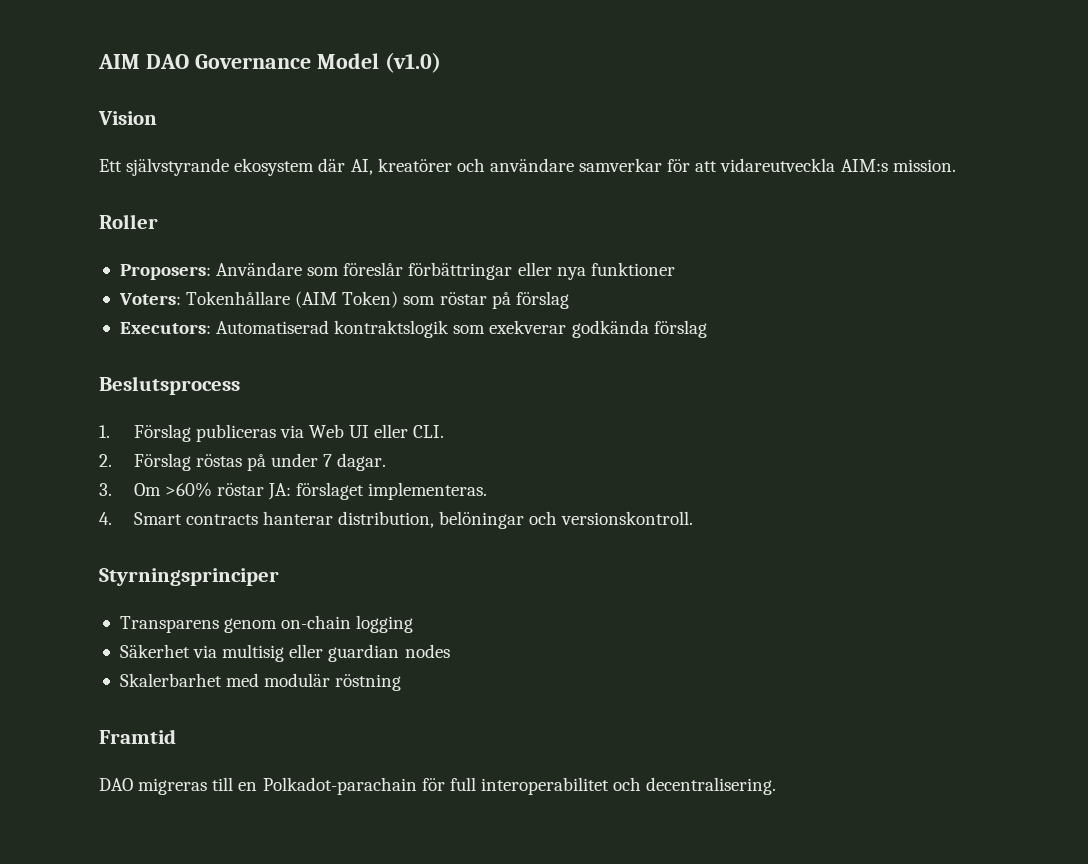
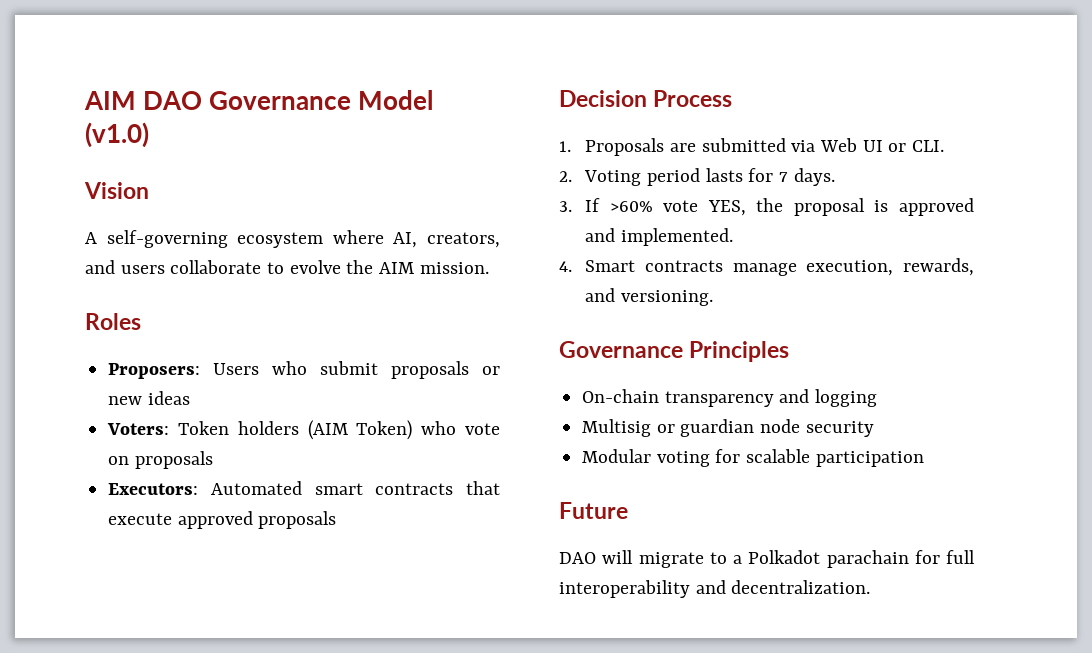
- Ett självstyrande ekosystem där AI, kreatörer och användare samverkar för att vidareutveckla AIM:s mission.
+ A self-governing ecosystem where AI, creators, and users collaborate to evolve the AIM mission.
- Roller
+ Roles
- Proposers: Användare som föreslår förbättringar eller nya funktioner
- Voters: Tokenhållare (AIM Token) som röstar på förslag
- Executors: Automatiserad kontraktslogik som exekverar godkända förslag
- Beslutsprocess
- 1. Förslag publiceras via Web UI eller CLI.
+ Proposers: Users who submit proposals or new ideas
+ Voters: Token holders (AIM Token) who vote on proposals
+ Executors: Automated smart contracts that execute approved proposals
+ Decision Process
+ 1. Proposals are submitted via Web UI or CLI.
- 2. Förslag röstas på under 7 dagar.
- 3. Om >60% röstar JA: förslaget implementeras.
- 4. Smart contracts hanterar distribution, belöningar och versionskontroll.
- Styrningsprinciper
- Transparens genom on-chain logging
- Säkerhet via multisig eller guardian nodes
- Skalerbarhet med modulär röstning
- Framtid
- DAO migreras till en Polkadot-parachain för full interoperabilitet och decentralisering.
+ 2. Voting period lasts for 7 days.
+ 3. If >60% vote YES, the proposal is approved and implemented.
+ 4. Smart contracts manage execution, rewards, and versioning.
+ Governance Principles
+ On-chain transparency and logging
+ Multisig or guardian node security
+ Modular voting for scalable participation
+ Future
+ DAO will migrate to a Polkadot parachain for full interoperability and decentralization.

